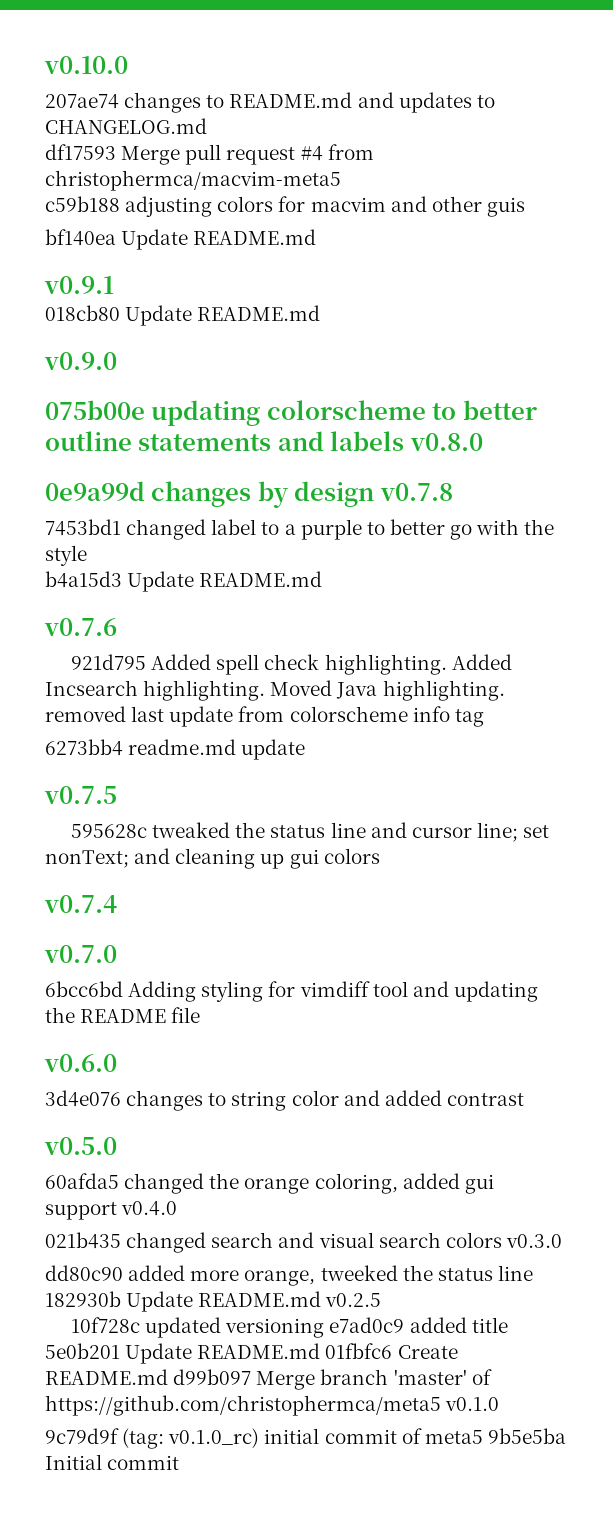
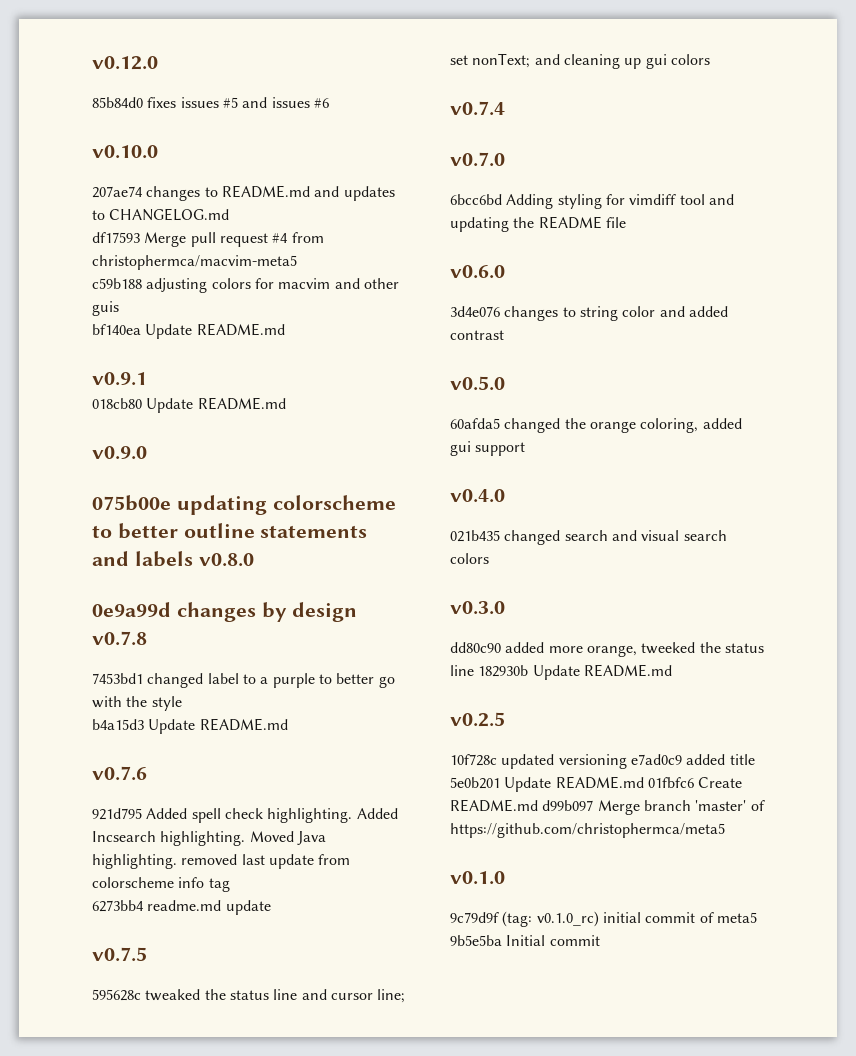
+ v0.12.0
+ 85b84d0 fixes issues #5 and issues #6
- 60afda5 changed the orange coloring, added gui support v0.4.0
+ 60afda5 changed the orange coloring, added gui support
+ v0.4.0
- 021b435 changed search and visual search colors v0.3.0
+ 021b435 changed search and visual search colors
+ v0.3.0
- dd80c90 added more orange, tweeked the status line 182930b Update README.md v0.2.5
+ dd80c90 added more orange, tweeked the status line 182930b Update README.md
+ v0.2.5
- 10f728c updated versioning e7ad0c9 added title 5e0b201 Update README.md 01fbfc6 Create README.md d99b097 Merge branch 'master' of https://github.com/christophermca/meta5 v0.1.0
+ 10f728c updated versioning e7ad0c9 added title 5e0b201 Update README.md 01fbfc6 Create README.md d99b097 Merge branch 'master' of https://github.com/christophermca/meta5
+ v0.1.0

